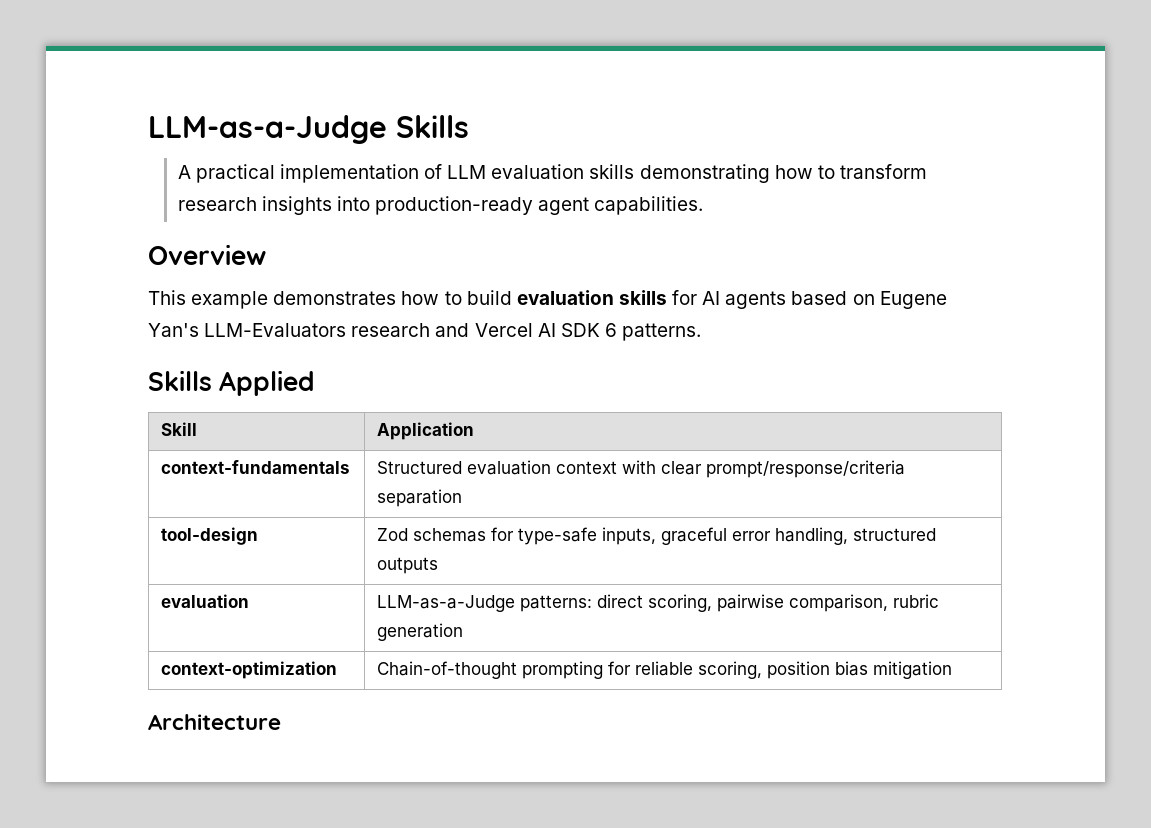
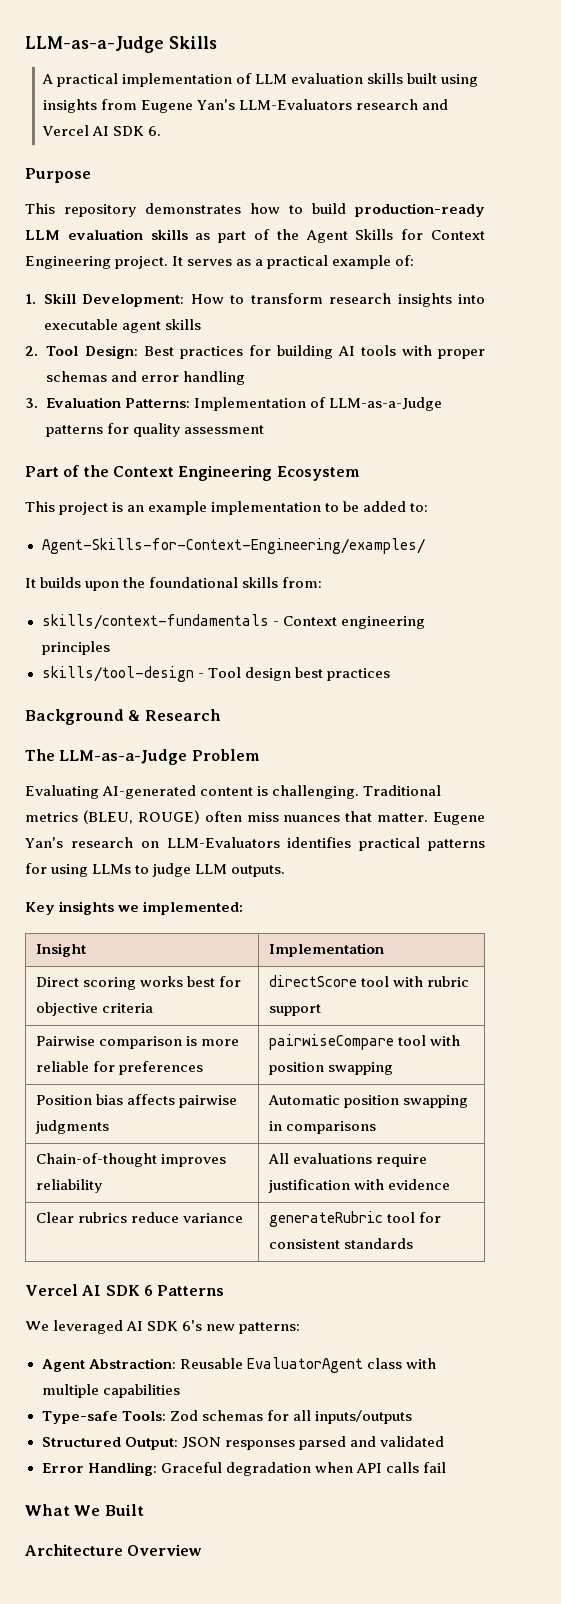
- A practical implementation of LLM evaluation skills demonstrating how to transform research insights into production-ready agent capabilities.
- Overview
- This example demonstrates how to build evaluation skills for AI agents based on Eugene Yan's LLM-Evaluators research and Vercel AI SDK 6 patterns.
- Skills Applied
- Skill | Application
- context-fundamentals | Structured evaluation context with clear prompt/response/criteria separation
- tool-design | Zod schemas for type-safe inputs, graceful error handling, structured outputs
- evaluation | LLM-as-a-Judge patterns: direct scoring, pairwise comparison, rubric generation
- context-optimization | Chain-of-thought prompting for reliable scoring, position bias mitigation
+ A practical implementation of LLM evaluation skills built using insights from Eugene Yan's LLM-Evaluators research and Vercel AI SDK 6.
+ Purpose
+ This repository demonstrates how to build production-ready LLM evaluation skills as part of the Agent Skills for Context Engineering project. It serves as a practical example of:
+ 1. Skill Development: How to transform research insights into executable agent skills
+ 2. Tool Design: Best practices for building AI tools with proper schemas and error handling
+ 3. Evaluation Patterns: Implementation of LLM-as-a-Judge patterns for quality assessment
+ Part of the Context Engineering Ecosystem
+ This project is an example implementation to be added to:
+ Agent-Skills-for-Context-Engineering/examples/
+ It builds upon the foundational skills from:
+ skills/context-fundamentals - Context engineering principles
+ skills/tool-design - Tool design best practices
+ Background & Research
+ The LLM-as-a-Judge Problem
+ Evaluating AI-generated content is challenging. Traditional metrics (BLEU, ROUGE) often miss nuances that matter. Eugene Yan's research on LLM-Evaluators identifies practical patterns for using LLMs to judge LLM outputs.
+ Key insights we implemented:
+ Insight | Implementation
+ Direct scoring works best for objective criteria | directScore tool with rubric support
+ Pairwise comparison is more reliable for preferences | pairwiseCompare tool with position swapping
+ Position bias affects pairwise judgments | Automatic position swapping in comparisons
+ Chain-of-thought improves reliability | All evaluations require justification with evidence
+ Clear rubrics reduce variance | generateRubric tool for consistent standards
+ Vercel AI SDK 6 Patterns
+ We leveraged AI SDK 6's new patterns:
+ Agent Abstraction: Reusable EvaluatorAgent class with multiple capabilities
+ Type-safe Tools: Zod schemas for all inputs/outputs
+ Structured Output: JSON responses parsed and validated
+ Error Handling: Graceful degradation when API calls fail
+ What We Built
- Architecture
+ Architecture Overview

